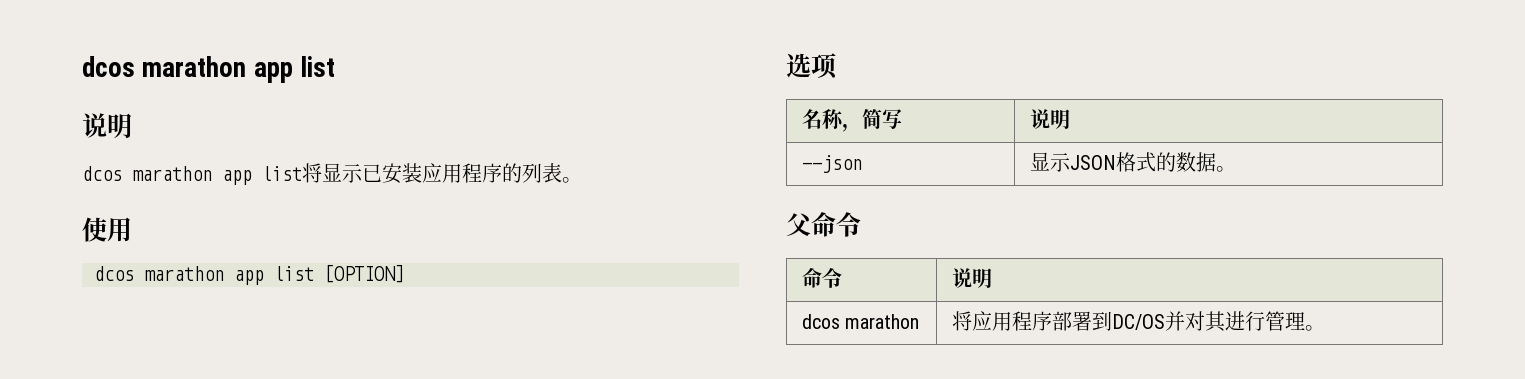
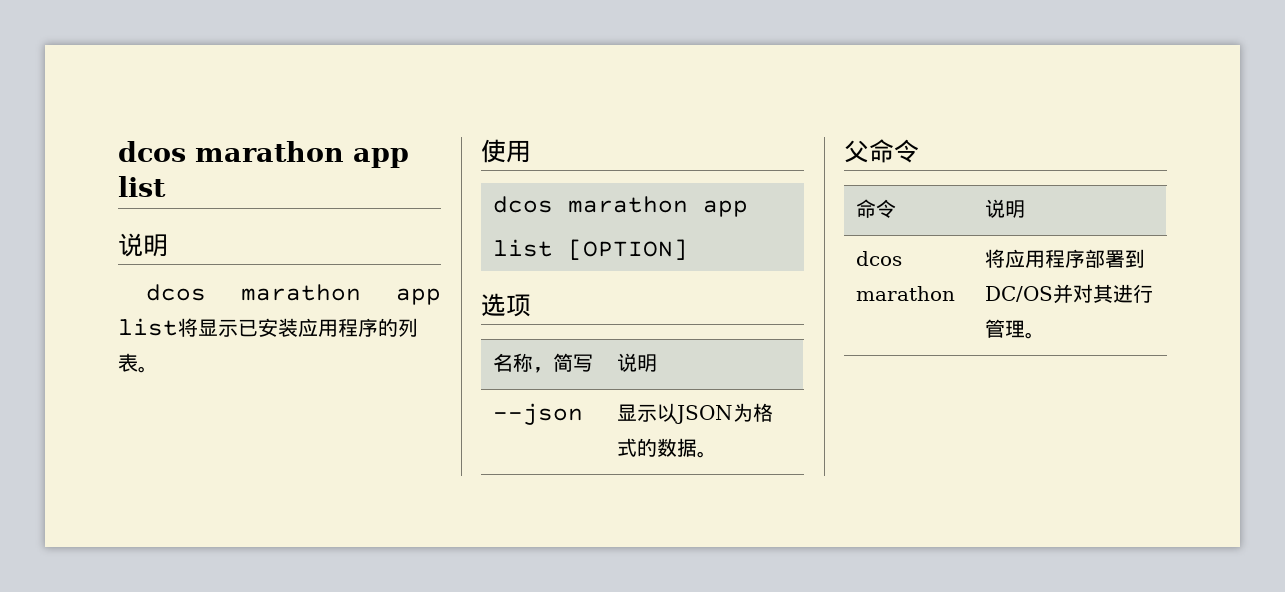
- --json | 显示JSON格式的数据。
+ --json | 显示以JSON为格式的数据。

